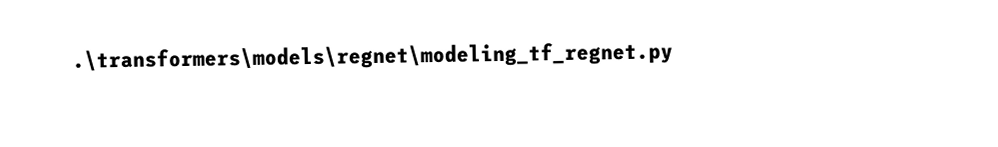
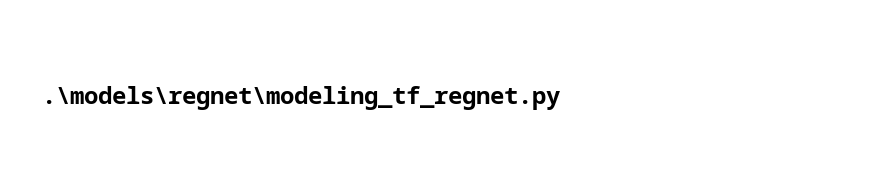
- .\transformers\models\regnet\modeling_tf_regnet.py
+ .\models\regnet\modeling_tf_regnet.py

